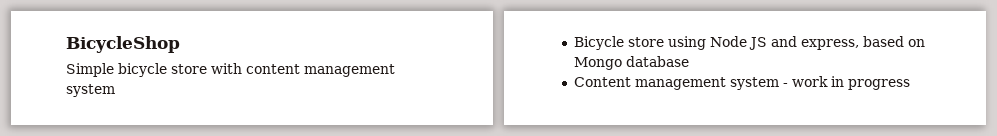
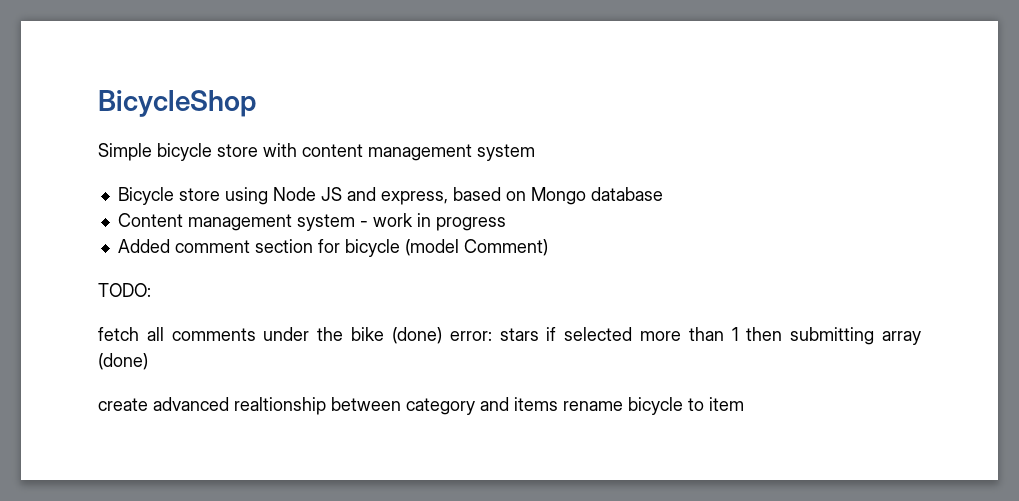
+ Added comment section for bicycle (model Comment)
+ TODO:
+ fetch all comments under the bike (done) error: stars if selected more than 1 then submitting array (done)
+ create advanced realtionship between category and items rename bicycle to item

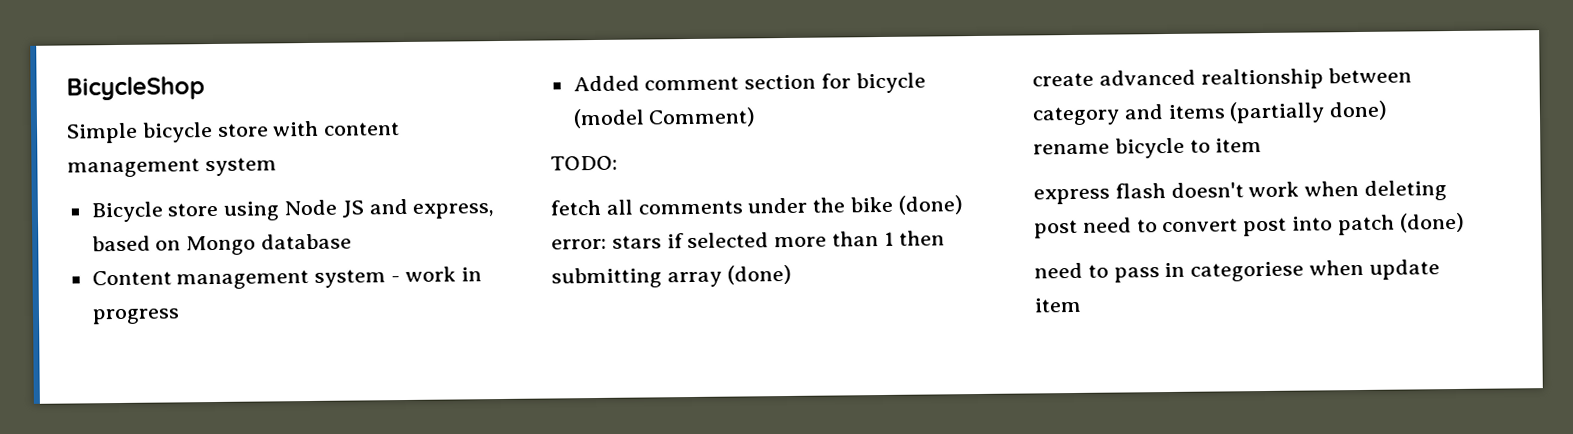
- create advanced realtionship between category and items rename bicycle to item
+ create advanced realtionship between category and items (partially done) rename bicycle to item
+ express flash doesn't work when deleting post need to convert post into patch (done)
+ need to pass in categoriese when update item

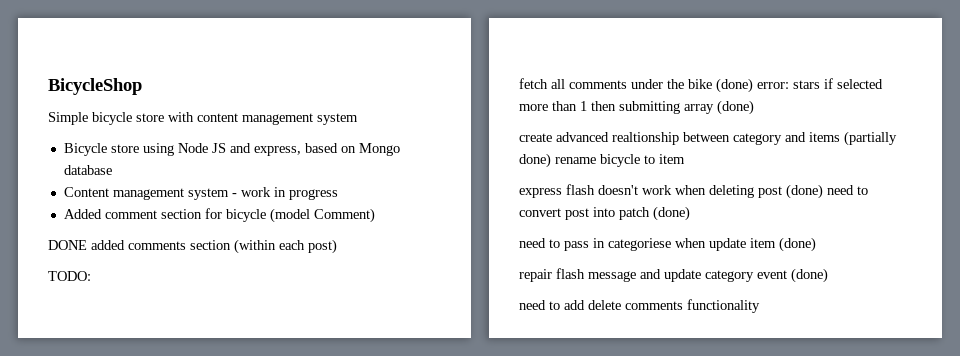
+ DONE added comments section (within each post)
- express flash doesn't work when deleting post need to convert post into patch (done)
+ express flash doesn't work when deleting post (done) need to convert post into patch (done)
- need to pass in categoriese when update item
+ need to pass in categoriese when update item (done)
+ repair flash message and update category event (done)
+ need to add delete comments functionality

